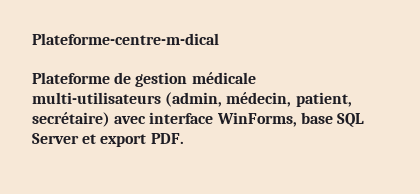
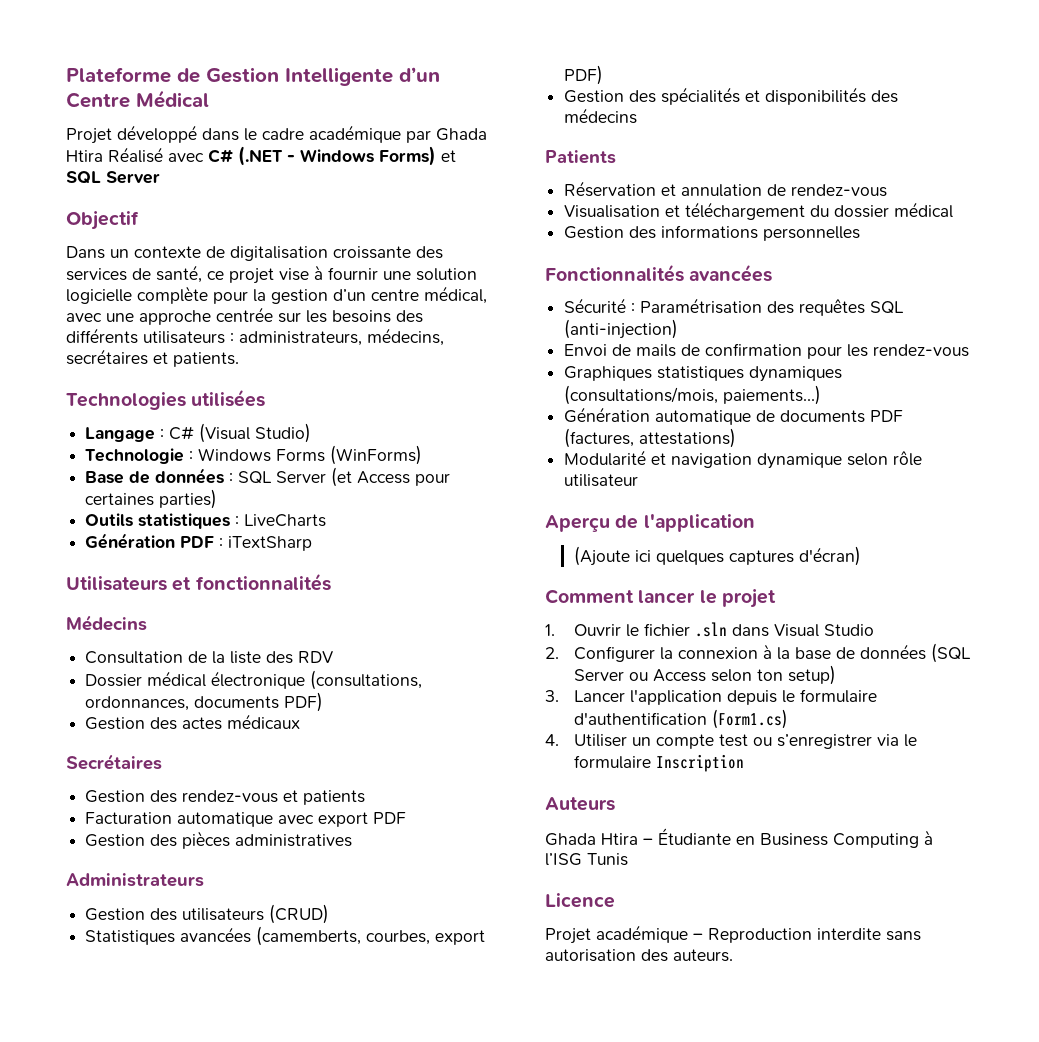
- Plateforme-centre-m-dical
- Plateforme de gestion médicale multi-utilisateurs (admin, médecin, patient, secrétaire) avec interface WinForms, base SQL Server et export PDF.
+ Plateforme de Gestion Intelligente d’un Centre Médical
+ Projet développé dans le cadre académique par Ghada Htira Réalisé avec C# (.NET - Windows Forms) et SQL Server
+ Objectif
+ Dans un contexte de digitalisation croissante des services de santé, ce projet vise à fournir une solution logicielle complète pour la gestion d’un centre médical, avec une approche centrée sur les besoins des différents utilisateurs : administrateurs, médecins, secrétaires et patients.
+ Technologies utilisées
+ Langage : C# (Visual Studio)
+ Technologie : Windows Forms (WinForms)
+ Base de données : SQL Server (et Access pour certaines parties)
+ Outils statistiques : LiveCharts
+ Génération PDF : iTextSharp
+ Utilisateurs et fonctionnalités
+ Médecins
+ Consultation de la liste des RDV
+ Dossier médical électronique (consultations, ordonnances, documents PDF)
+ Gestion des actes médicaux
+ Secrétaires
+ Gestion des rendez-vous et patients
+ Facturation automatique avec export PDF
+ Gestion des pièces administratives
+ Administrateurs
+ Gestion des utilisateurs (CRUD)
+ Statistiques avancées (camemberts, courbes, export PDF)
+ Gestion des spécialités et disponibilités des médecins
+ Patients
+ Réservation et annulation de rendez-vous
+ Visualisation et téléchargement du dossier médical
+ Gestion des informations personnelles
+ Fonctionnalités avancées
+ Sécurité : Paramétrisation des requêtes SQL (anti-injection)
+ Envoi de mails de confirmation pour les rendez-vous
+ Graphiques statistiques dynamiques (consultations/mois, paiements...)
+ Génération automatique de documents PDF (factures, attestations)
+ Modularité et navigation dynamique selon rôle utilisateur
+ Aperçu de l'application
+ (Ajoute ici quelques captures d'écran)
+ Comment lancer le projet
+ 1. Ouvrir le fichier .sln dans Visual Studio
+ 2. Configurer la connexion à la base de données (SQL Server ou Access selon ton setup)
+ 3. Lancer l'application depuis le formulaire d'authentification (Form1.cs)
+ 4. Utiliser un compte test ou s’enregistrer via le formulaire Inscription
+ Auteurs
+ Ghada Htira – Étudiante en Business Computing à l’ISG Tunis
+ Licence
+ Projet académique – Reproduction interdite sans autorisation des auteurs.

